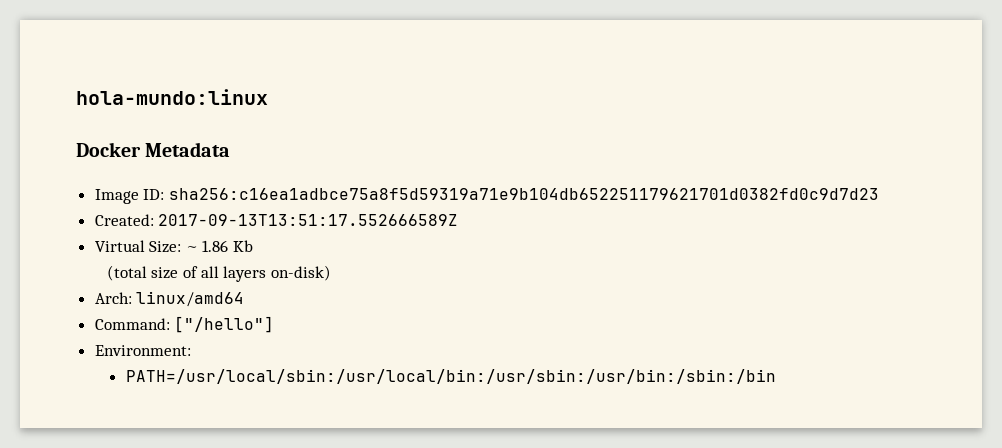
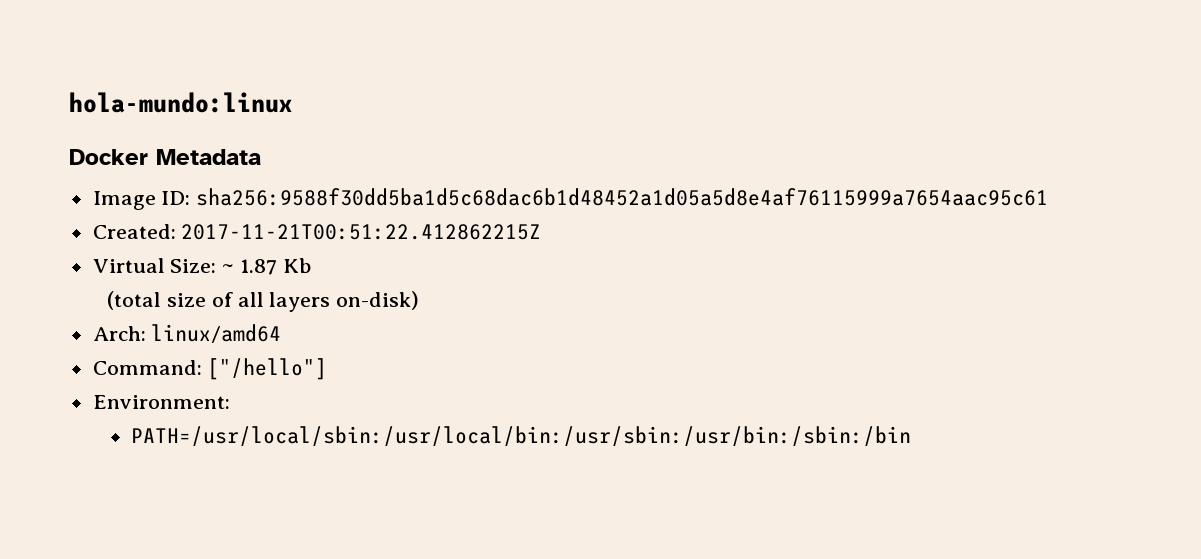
- Image ID: sha256:c16ea1adbce75a8f5d59319a71e9b104db652251179621701d0382fd0c9d7d23
+ Image ID: sha256:9588f30dd5ba1d5c68dac6b1d48452a1d05a5d8e4af76115999a7654aac95c61
- Created: 2017-09-13T13:51:17.552666589Z
+ Created: 2017-11-21T00:51:22.412862215Z
- Virtual Size: ~ 1.86 Kb
+ Virtual Size: ~ 1.87 Kb

